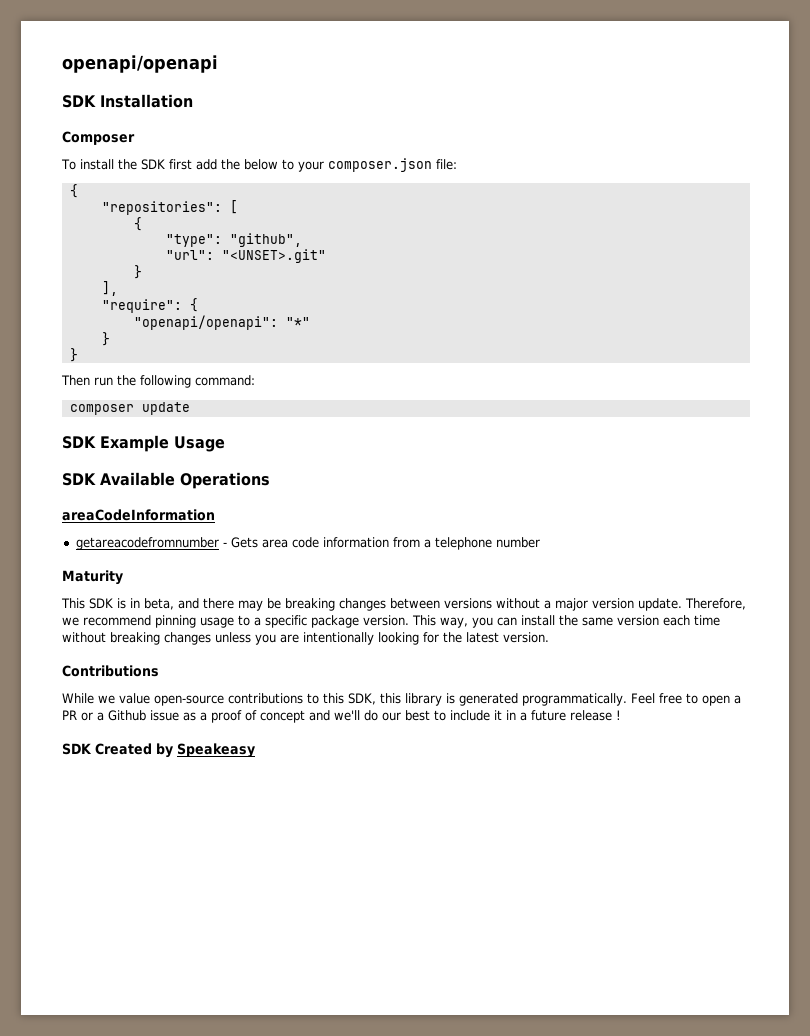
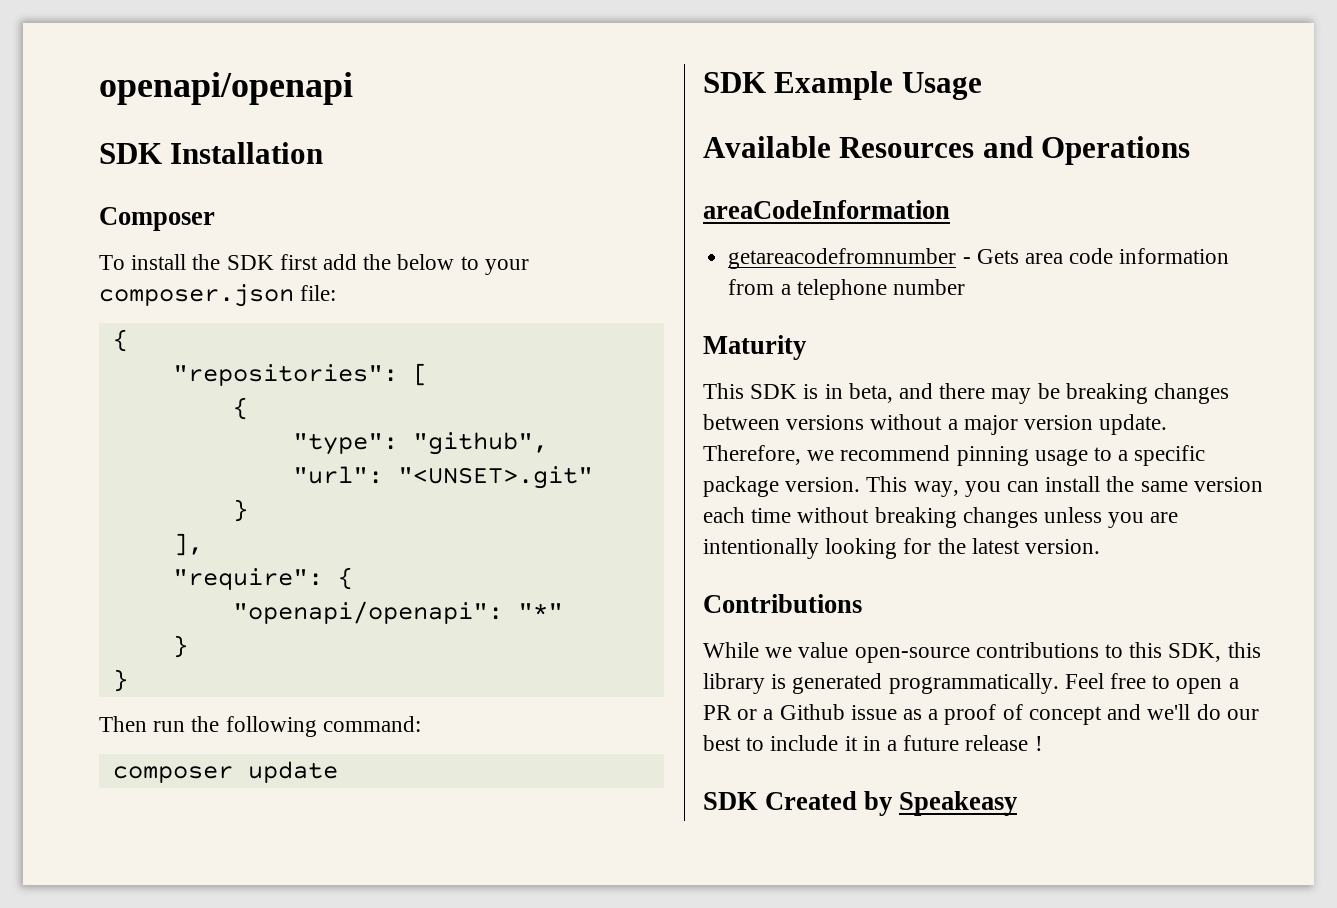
- SDK Available Operations
+ Available Resources and Operations

